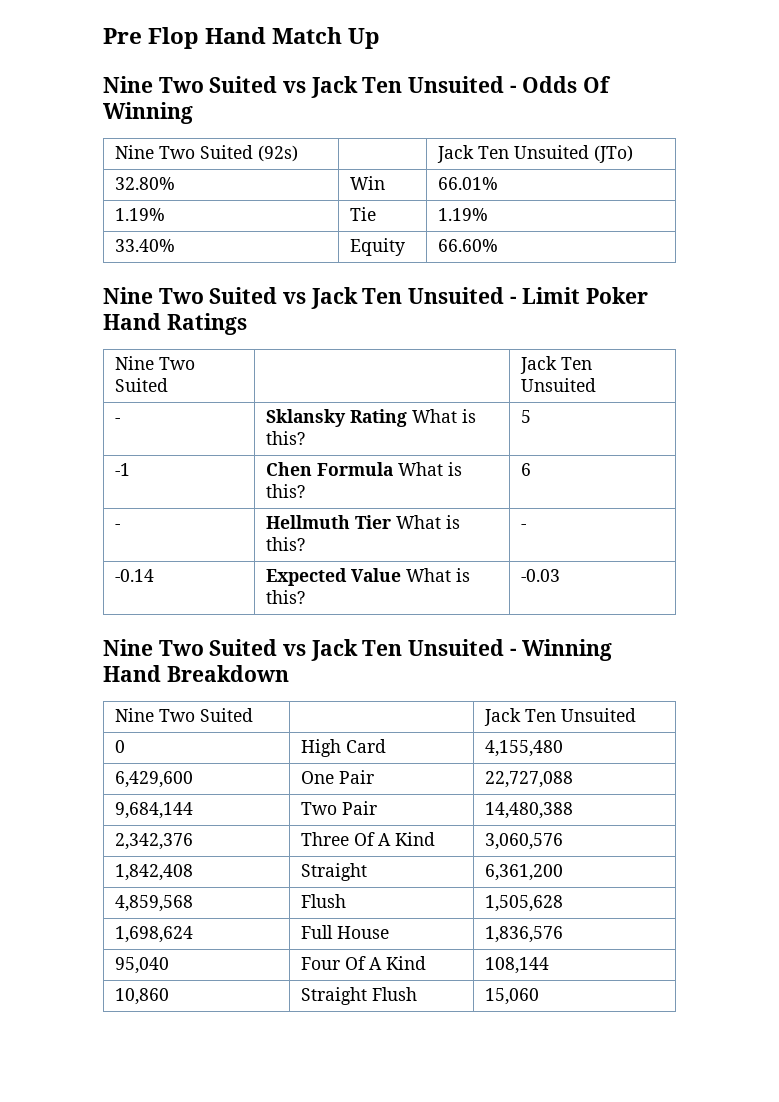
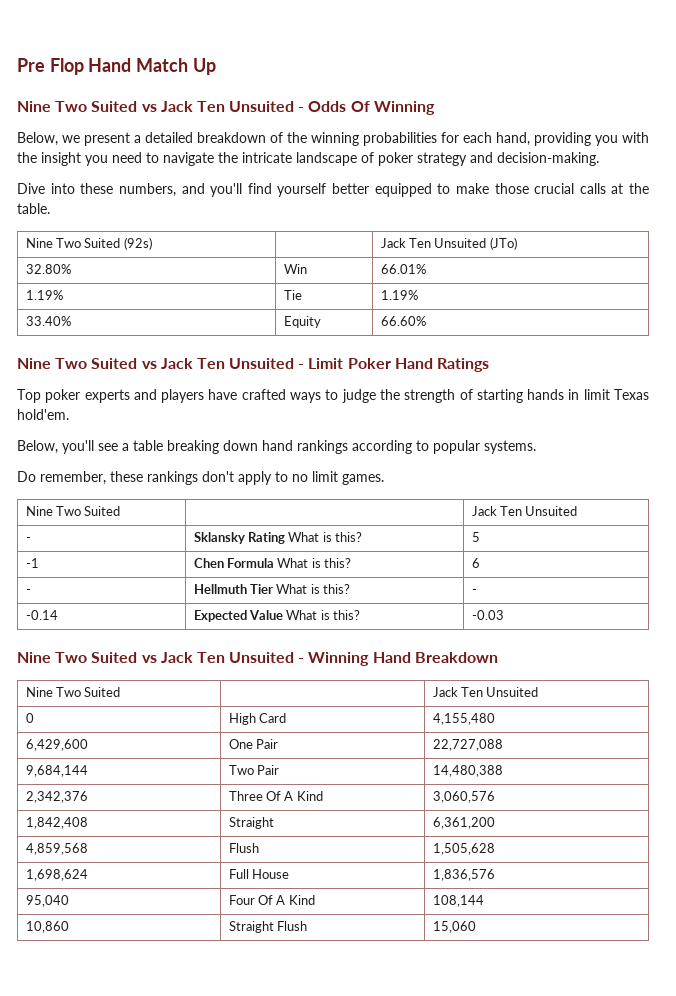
+ Below, we present a detailed breakdown of the winning probabilities for each hand, providing you with the insight you need to navigate the intricate landscape of poker strategy and decision-making.
+ Dive into these numbers, and you'll find yourself better equipped to make those crucial calls at the table.
+ Top poker experts and players have crafted ways to judge the strength of starting hands in limit Texas hold'em.
+ Below, you'll see a table breaking down hand rankings according to popular systems.
+ Do remember, these rankings don't apply to no limit games.

